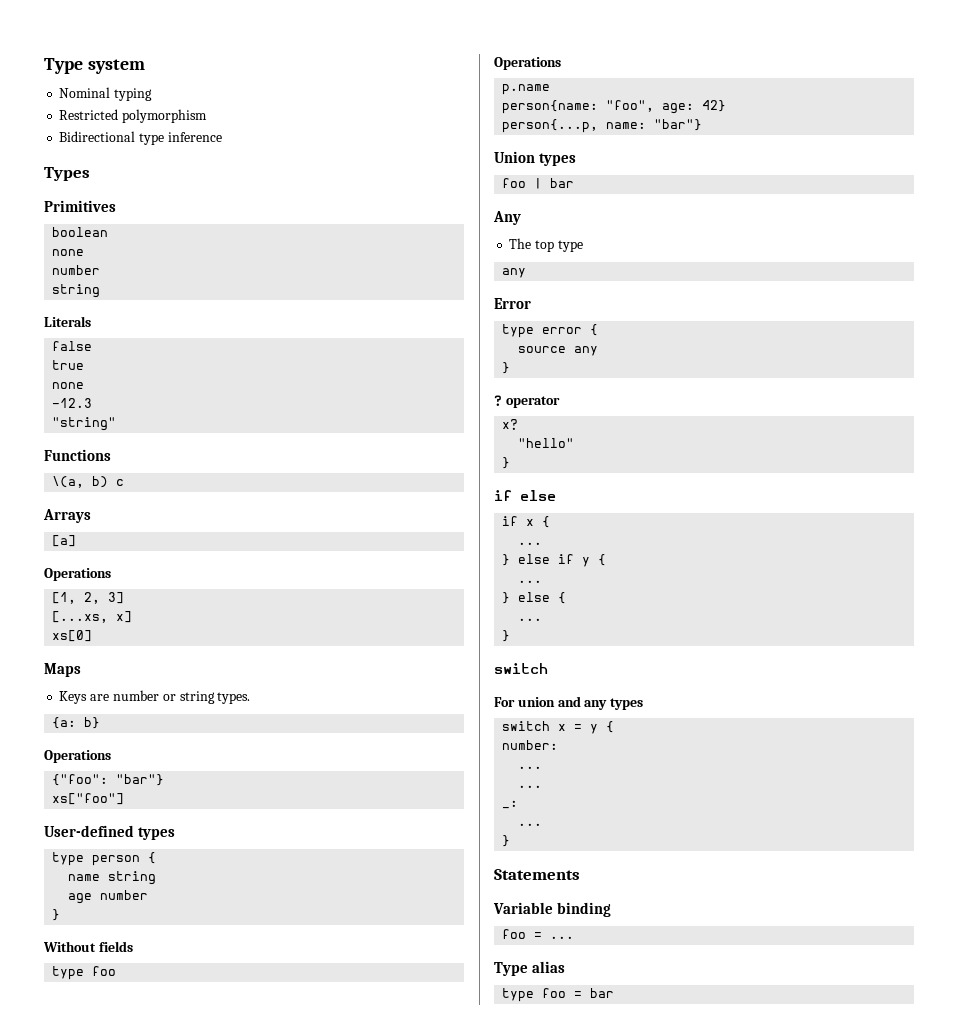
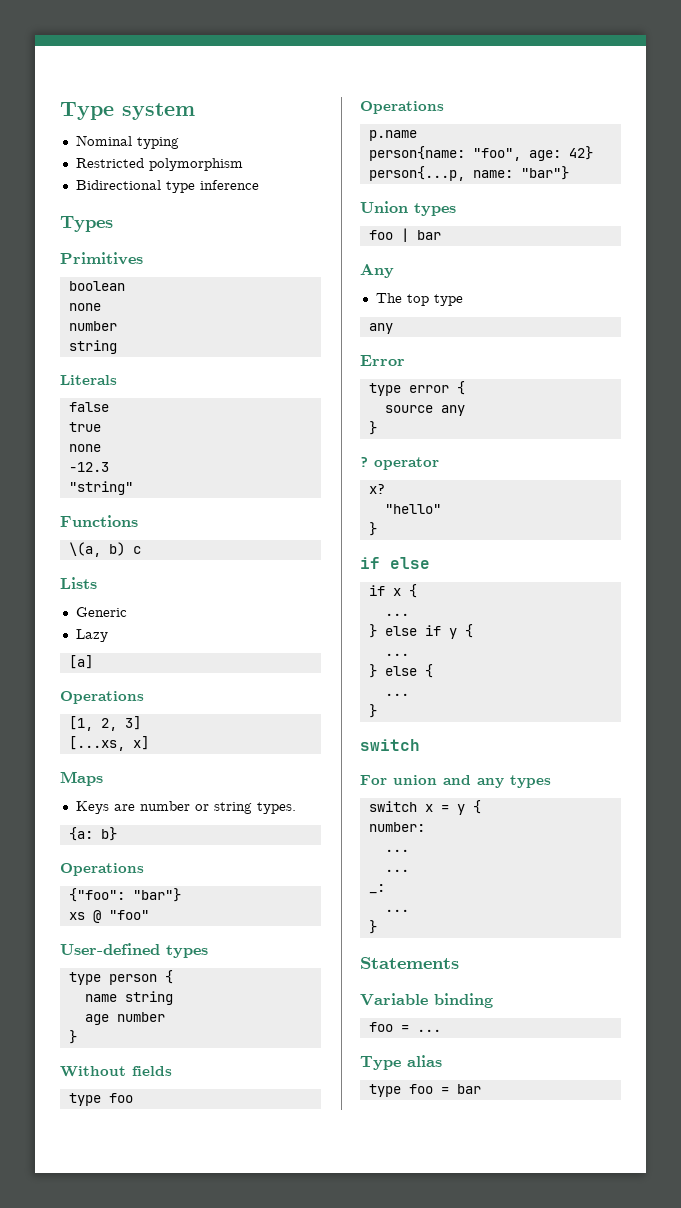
- Arrays
+ Lists
+ Generic
+ Lazy
- xs[0]
- xs["foo"]
+ xs @ "foo"

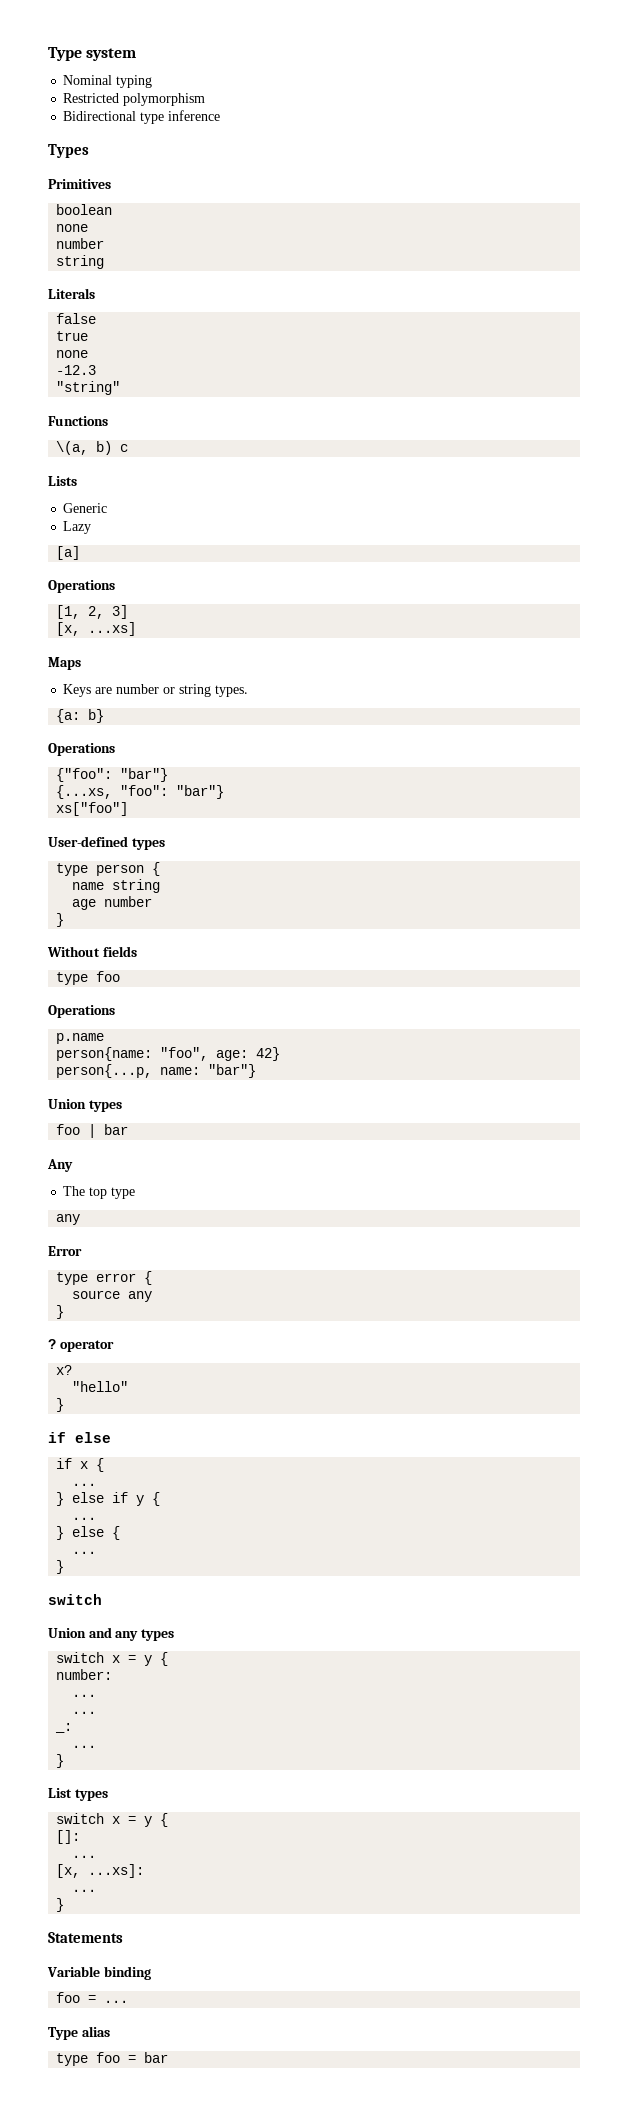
- [...xs, x]
+ [x, ...xs]
- xs @ "foo"
+ {...xs, "foo": "bar"}
+ xs["foo"]
- For union and any types
+ Union and any types
+ List types
+ switch x = y {
+ []:
+ ...
+ [x, ...xs]:
+ ...
+ }

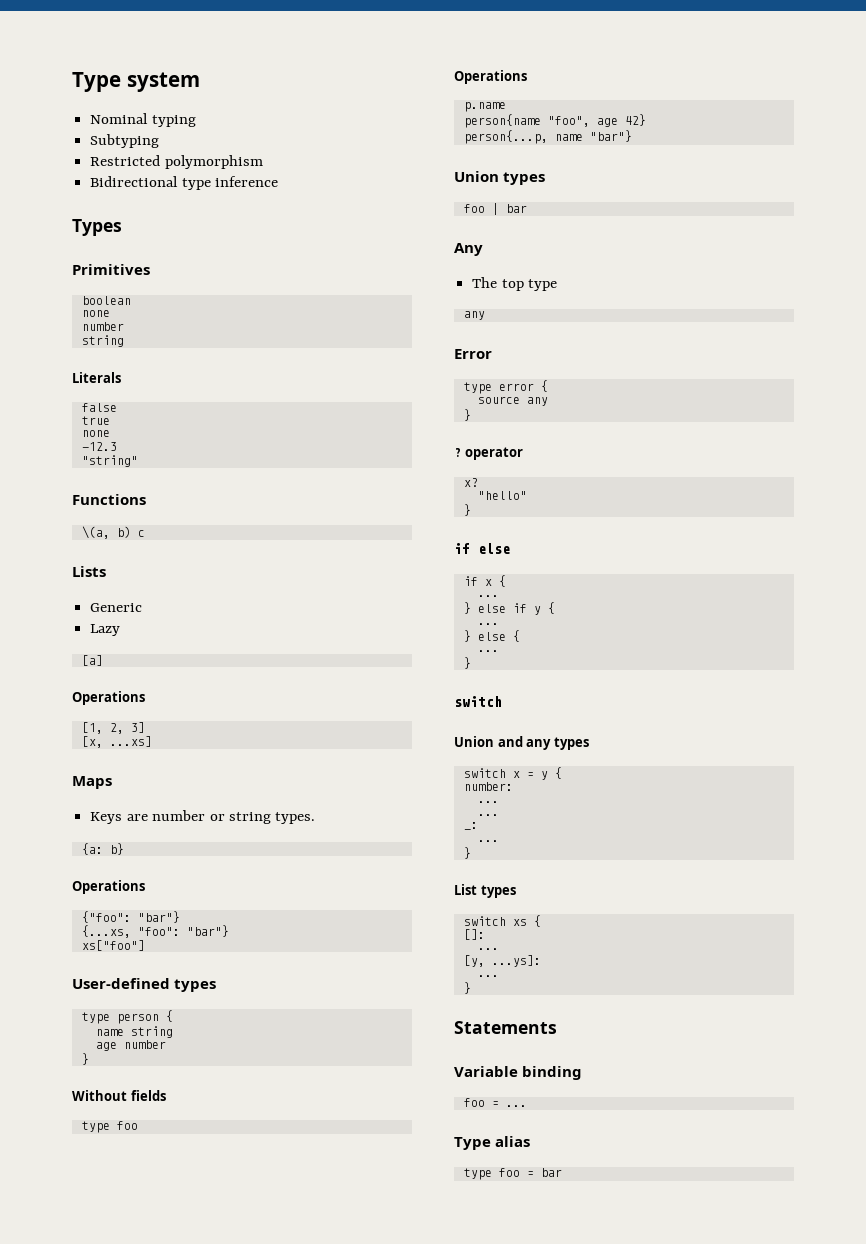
+ Subtyping
- person{name: "foo", age: 42}
+ person{name "foo", age 42}
- person{...p, name: "bar"}
+ person{...p, name "bar"}
  List types
- switch x = y {
+ switch xs {
- [x, ...xs]:
+ [y, ...ys]:

